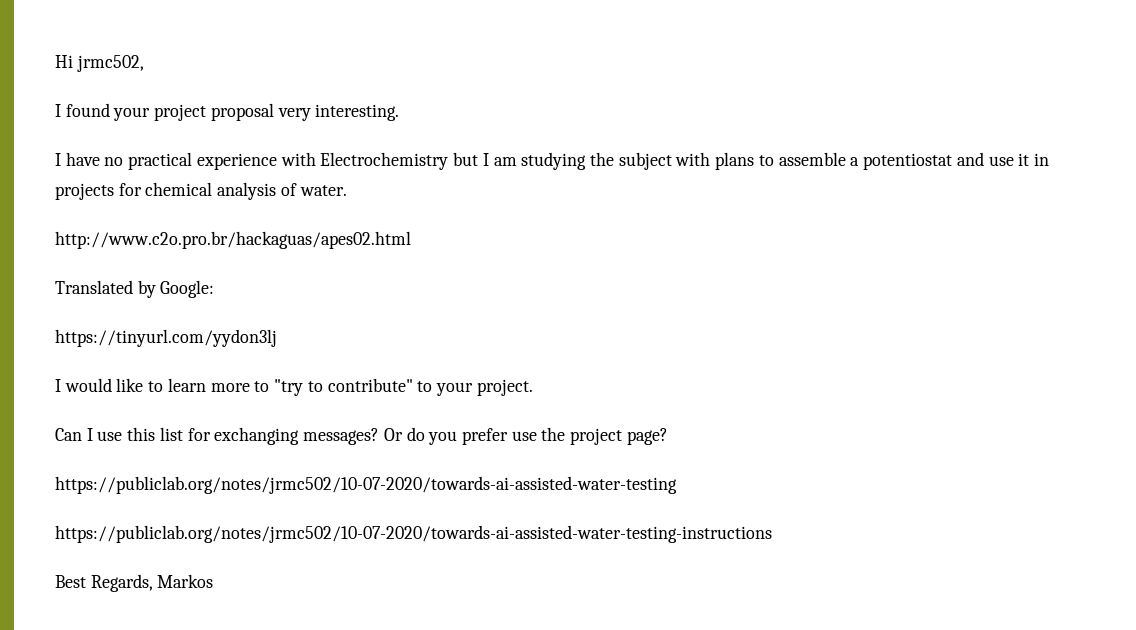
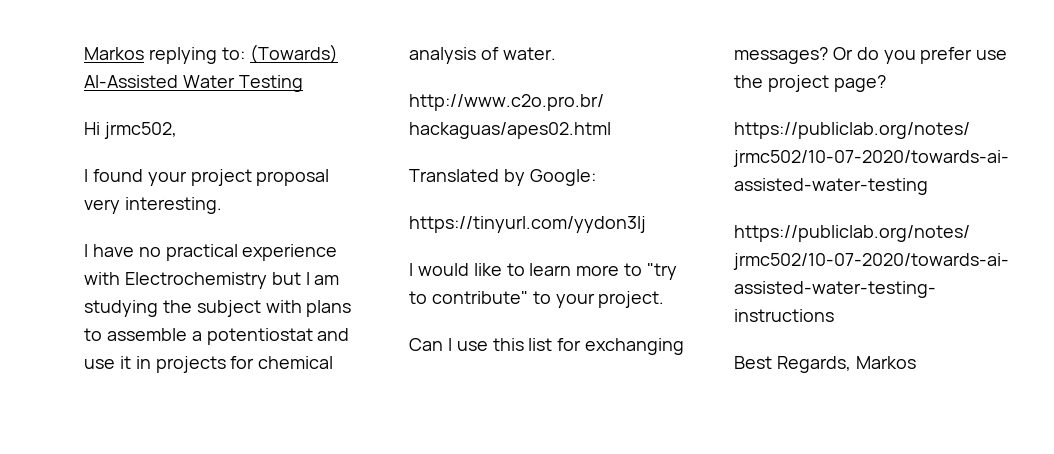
+ Markos replying to: (Towards) AI-Assisted Water Testing

